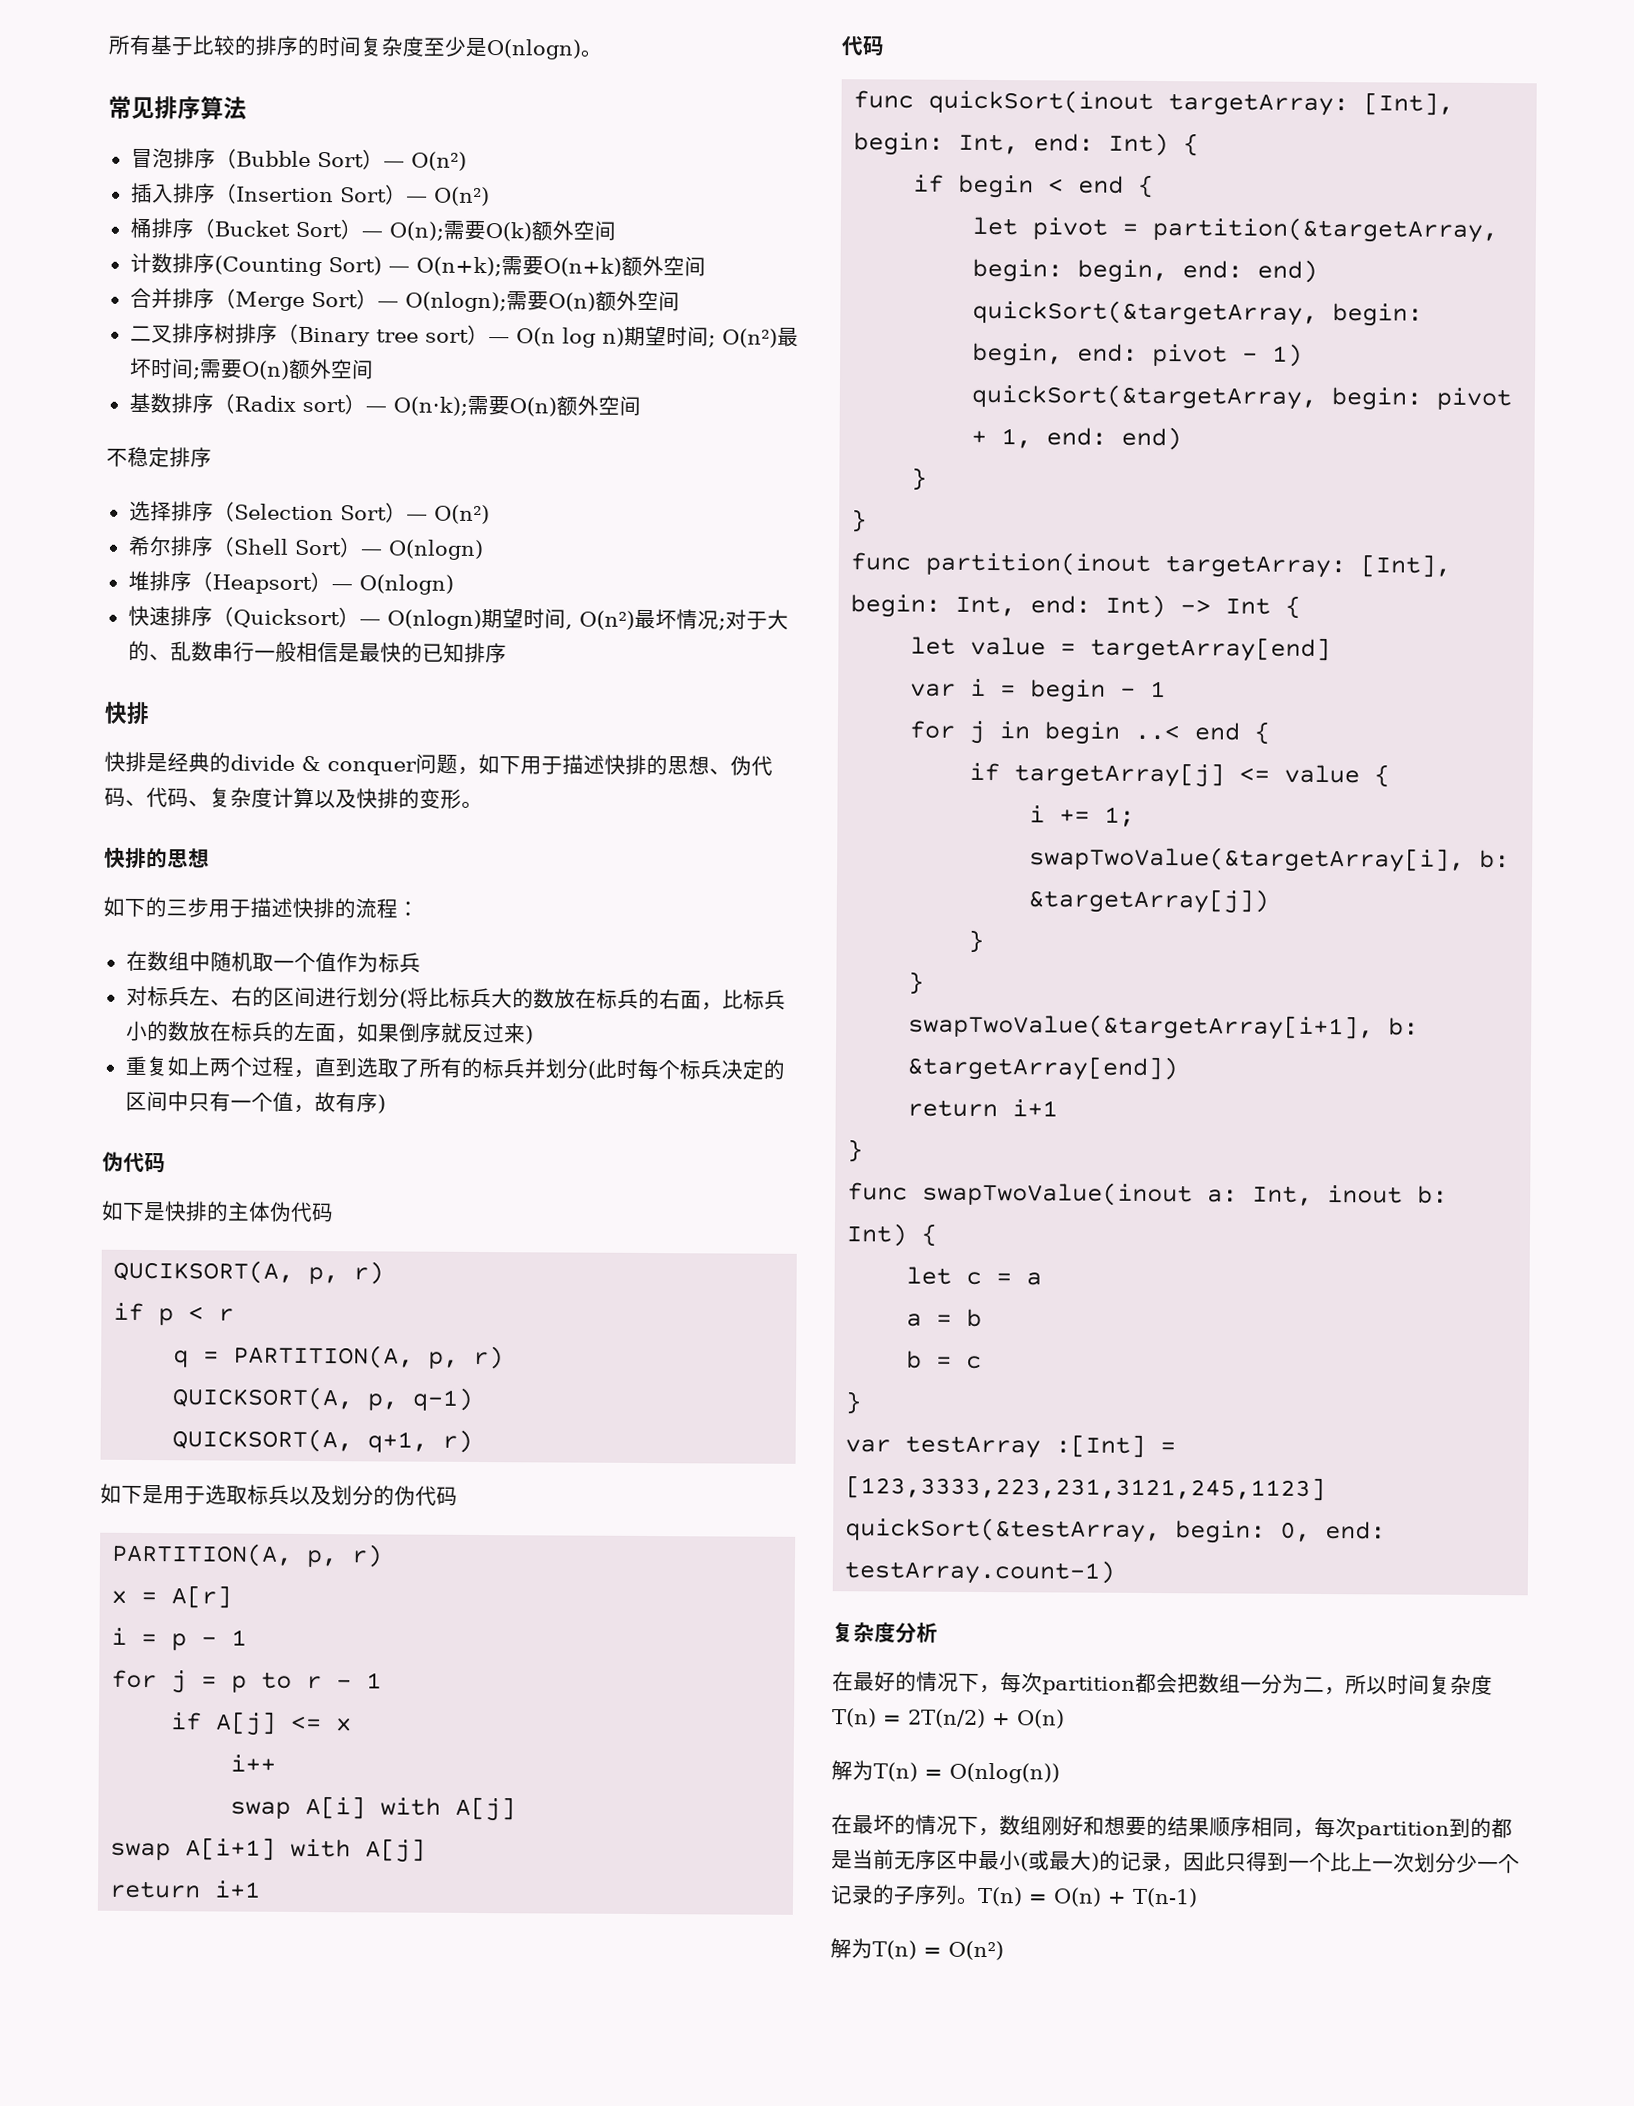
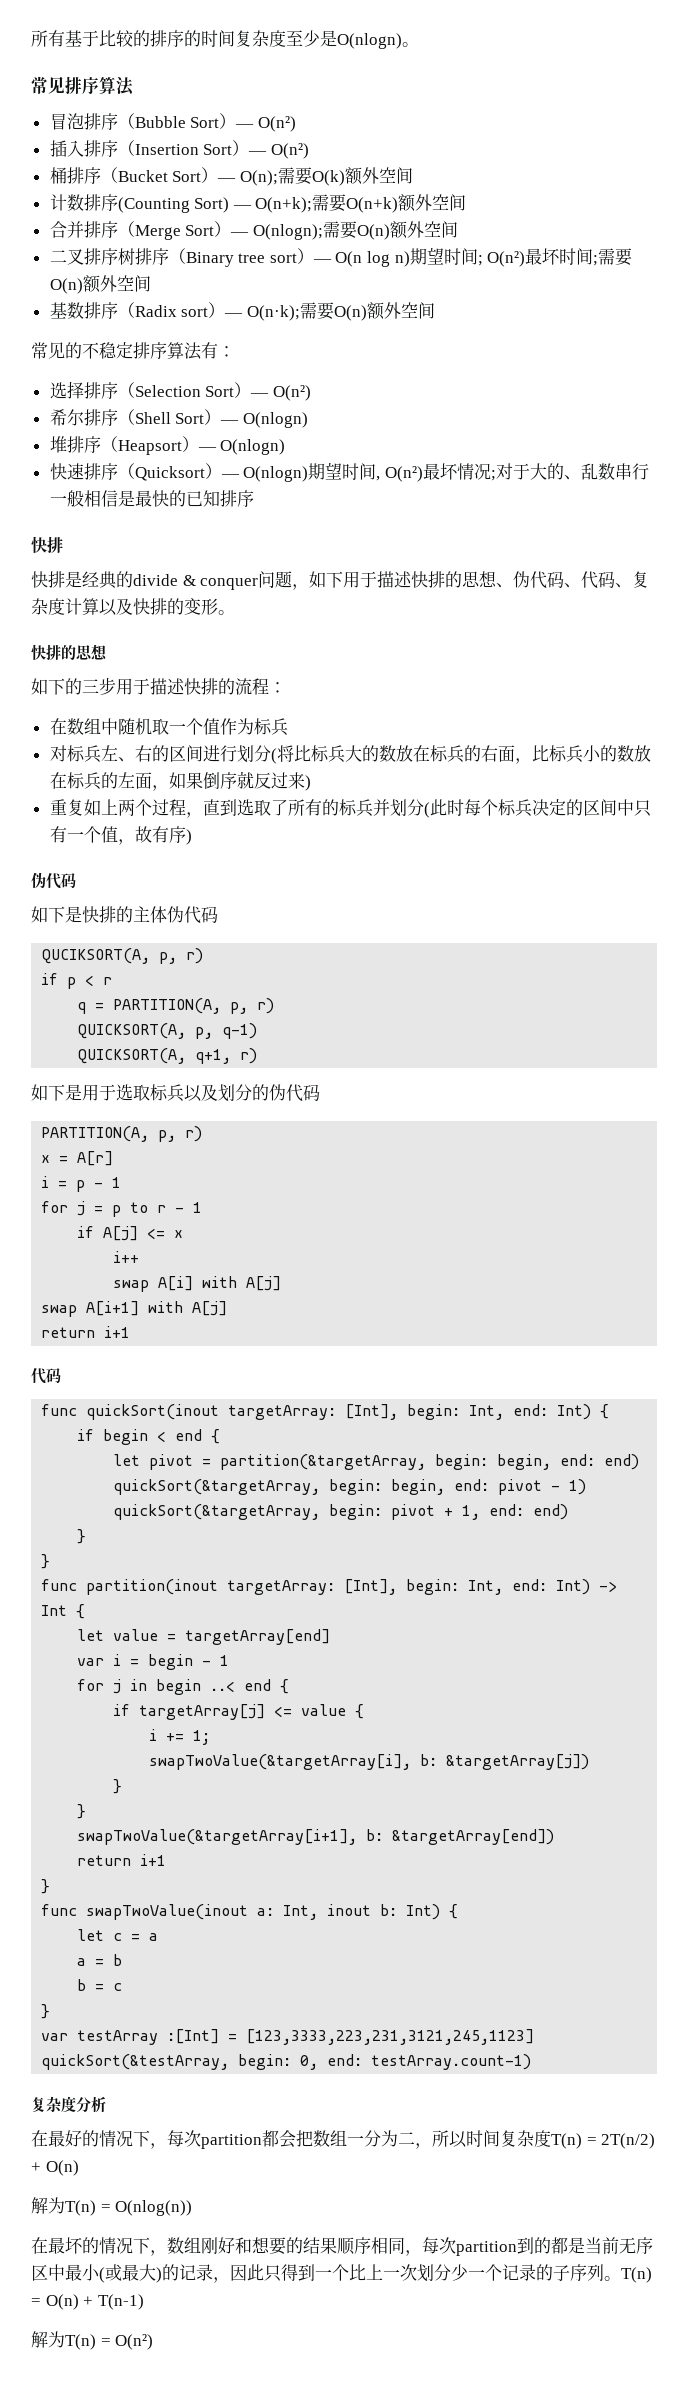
- 不稳定排序
+ 常见的不稳定排序算法有：

